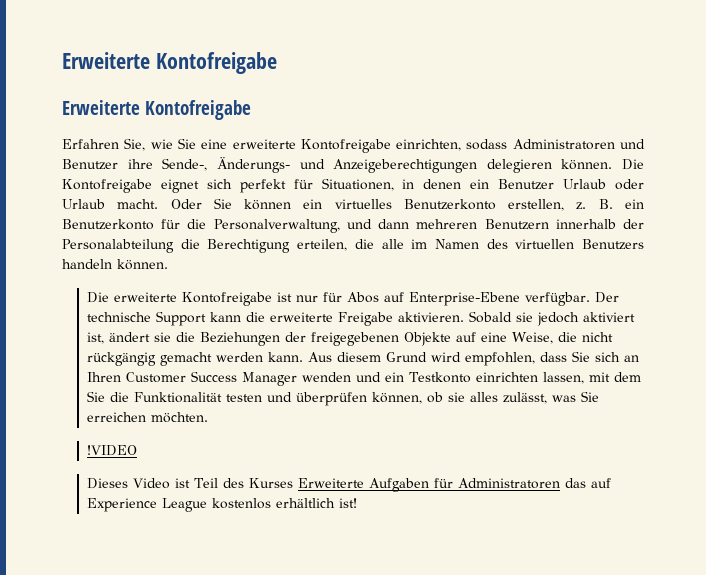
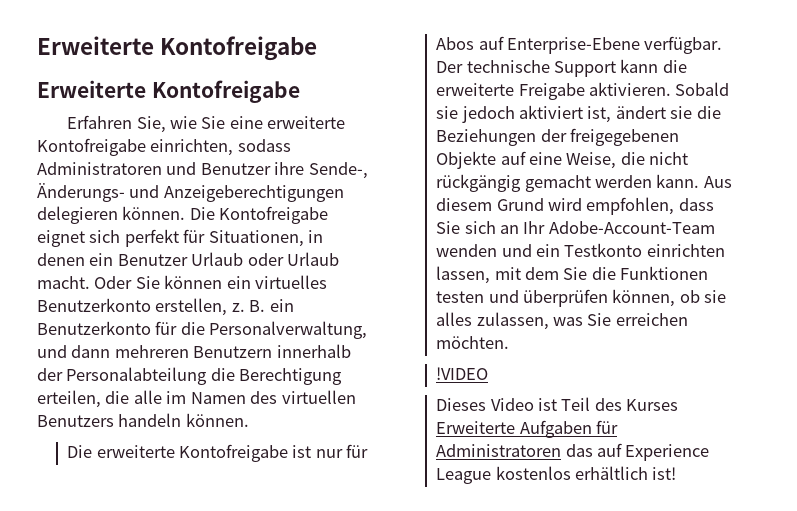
- Aus diesem Grund wird empfohlen, dass Sie sich an Ihren Customer Success Manager wenden und ein Testkonto einrichten lassen, mit dem Sie die Funktionalität testen und überprüfen können, ob sie alles zulässt, was Sie erreichen möchten.
+ Aus diesem Grund wird empfohlen, dass Sie sich an Ihr Adobe-Account-Team wenden und ein Testkonto einrichten lassen, mit dem Sie die Funktionen testen und überprüfen können, ob sie alles zulassen, was Sie erreichen möchten.

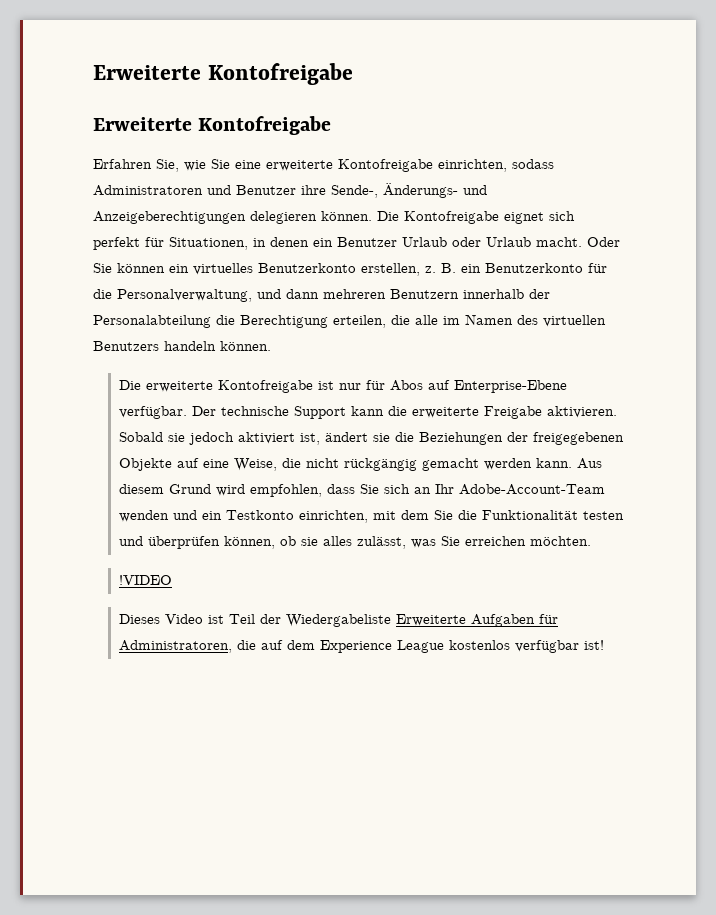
- Aus diesem Grund wird empfohlen, dass Sie sich an Ihr Adobe-Account-Team wenden und ein Testkonto einrichten lassen, mit dem Sie die Funktionen testen und überprüfen können, ob sie alles zulassen, was Sie erreichen möchten.
+ Aus diesem Grund wird empfohlen, dass Sie sich an Ihr Adobe-Account-Team wenden und ein Testkonto einrichten, mit dem Sie die Funktionalität testen und überprüfen können, ob sie alles zulässt, was Sie erreichen möchten.
- Dieses Video ist Teil des Kurses Erweiterte Aufgaben für Administratoren das auf Experience League kostenlos erhältlich ist!
+ Dieses Video ist Teil der Wiedergabeliste Erweiterte Aufgaben für Administratoren, die auf dem Experience League kostenlos verfügbar ist!

